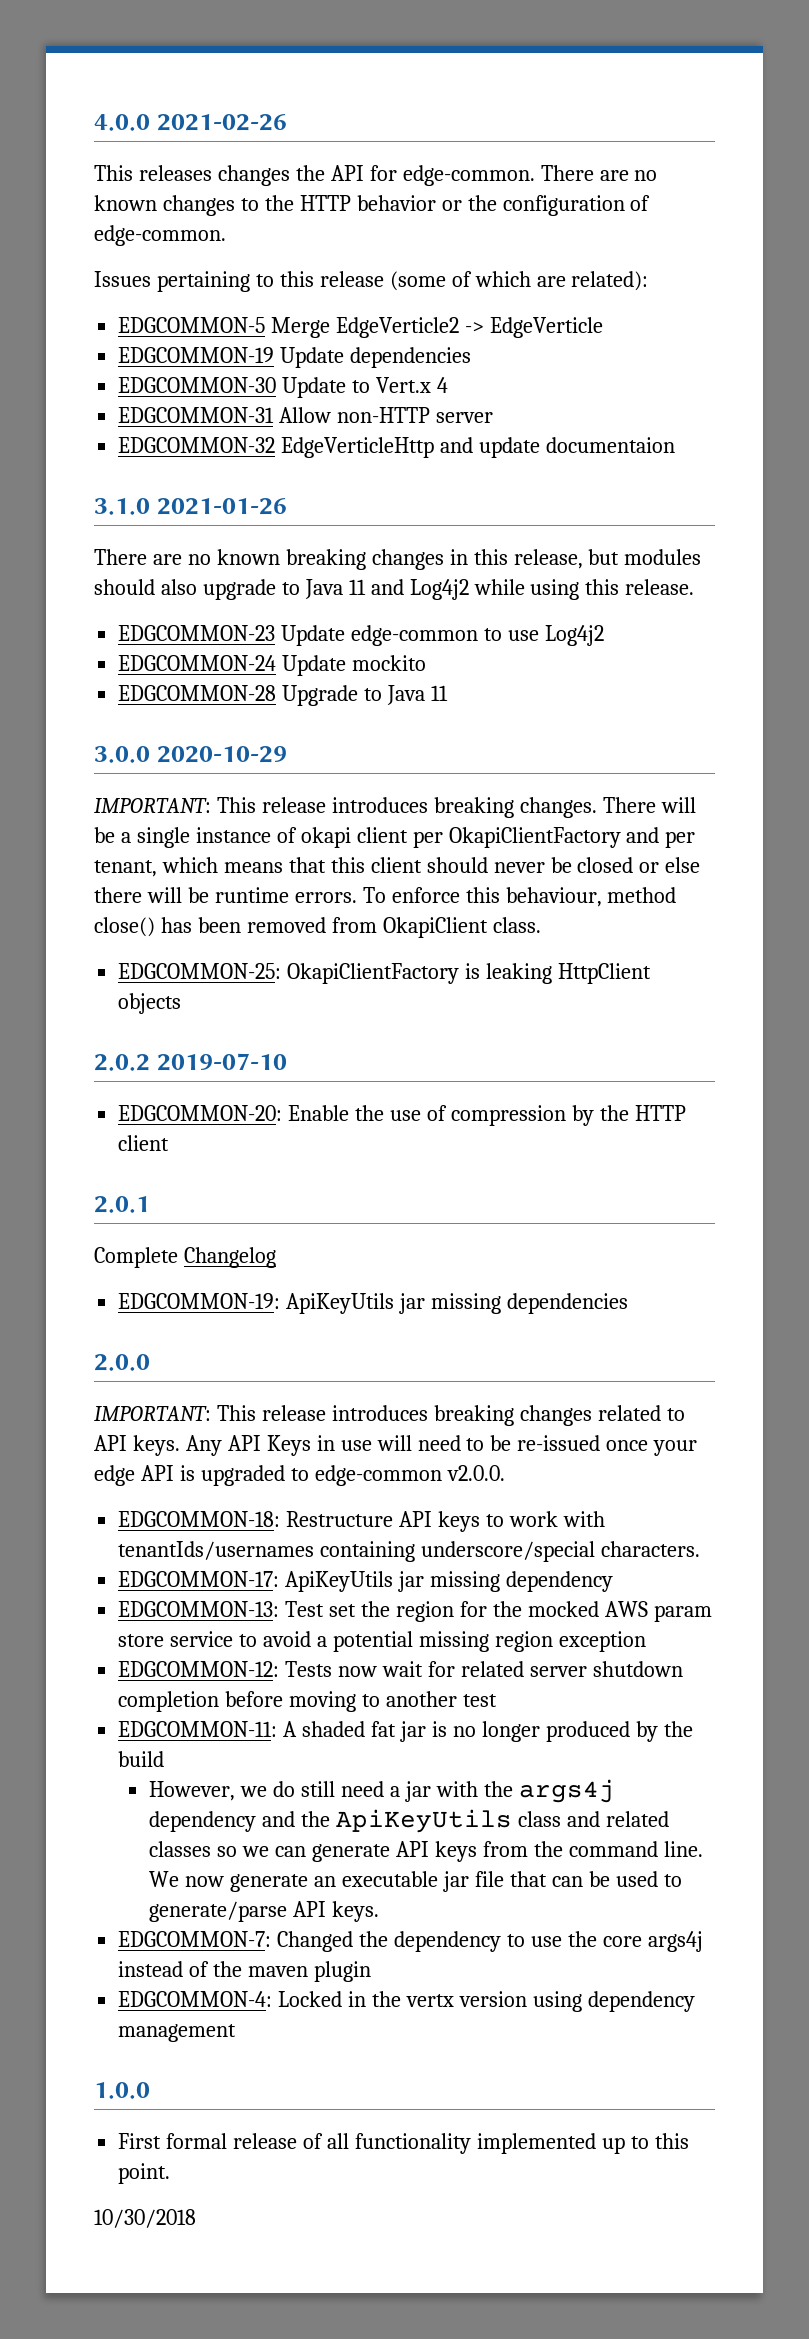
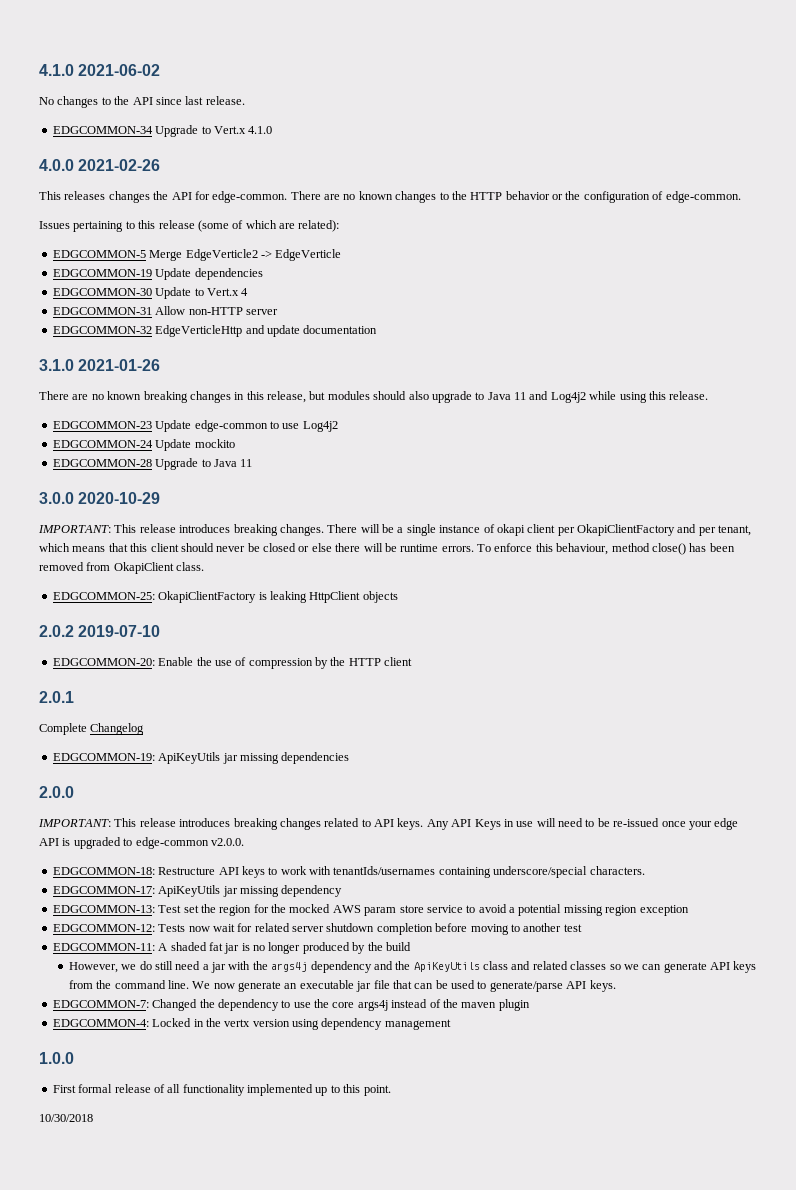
+ 4.1.0 2021-06-02
+ No changes to the API since last release.
+ EDGCOMMON-34 Upgrade to Vert.x 4.1.0
- EDGCOMMON-32 EdgeVerticleHttp and update documentaion
+ EDGCOMMON-32 EdgeVerticleHttp and update documentation

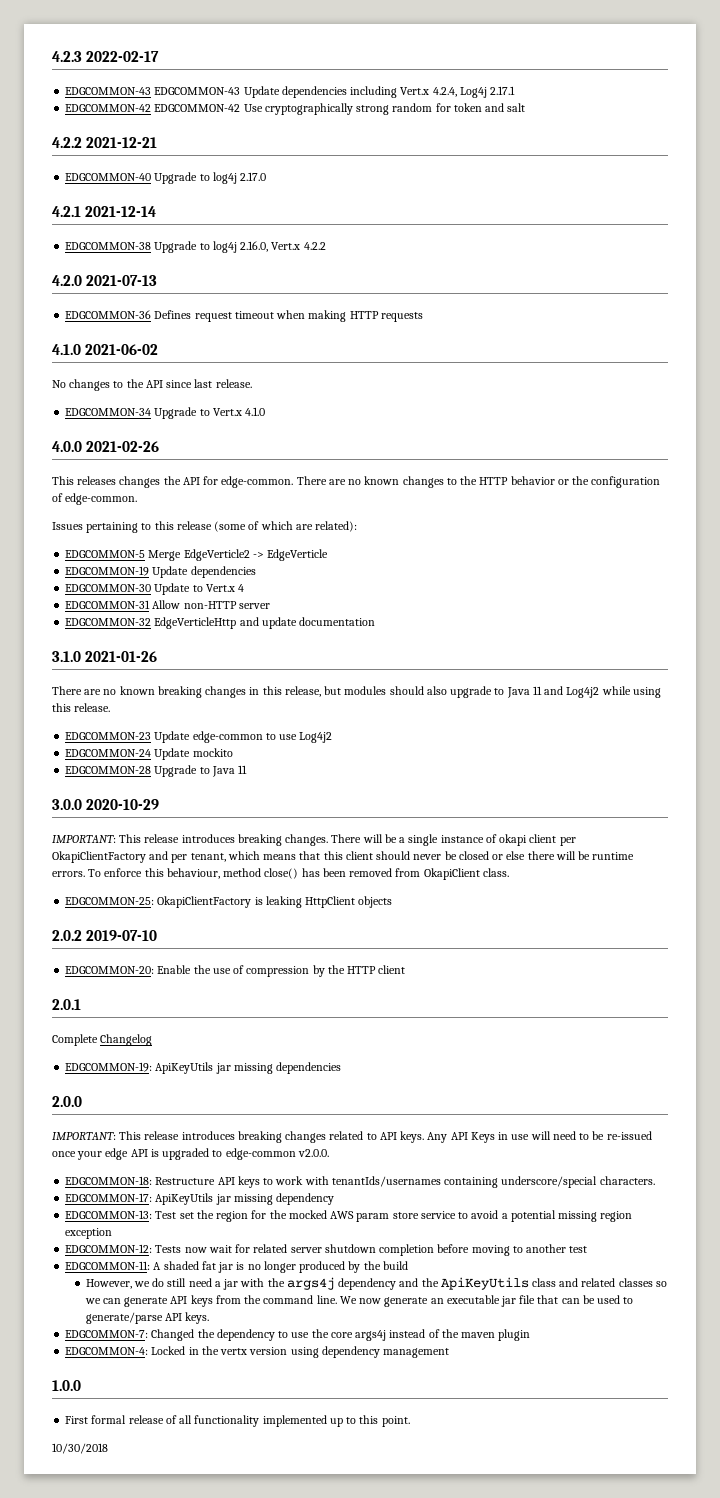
+ 4.2.3 2022-02-17
+ EDGCOMMON-43 EDGCOMMON-43 Update dependencies including Vert.x 4.2.4, Log4j 2.17.1
+ EDGCOMMON-42 EDGCOMMON-42 Use cryptographically strong random for token and salt
+ 4.2.2 2021-12-21
+ EDGCOMMON-40 Upgrade to log4j 2.17.0
+ 4.2.1 2021-12-14
+ EDGCOMMON-38 Upgrade to log4j 2.16.0, Vert.x 4.2.2
+ 4.2.0 2021-07-13
+ EDGCOMMON-36 Defines request timeout when making HTTP requests

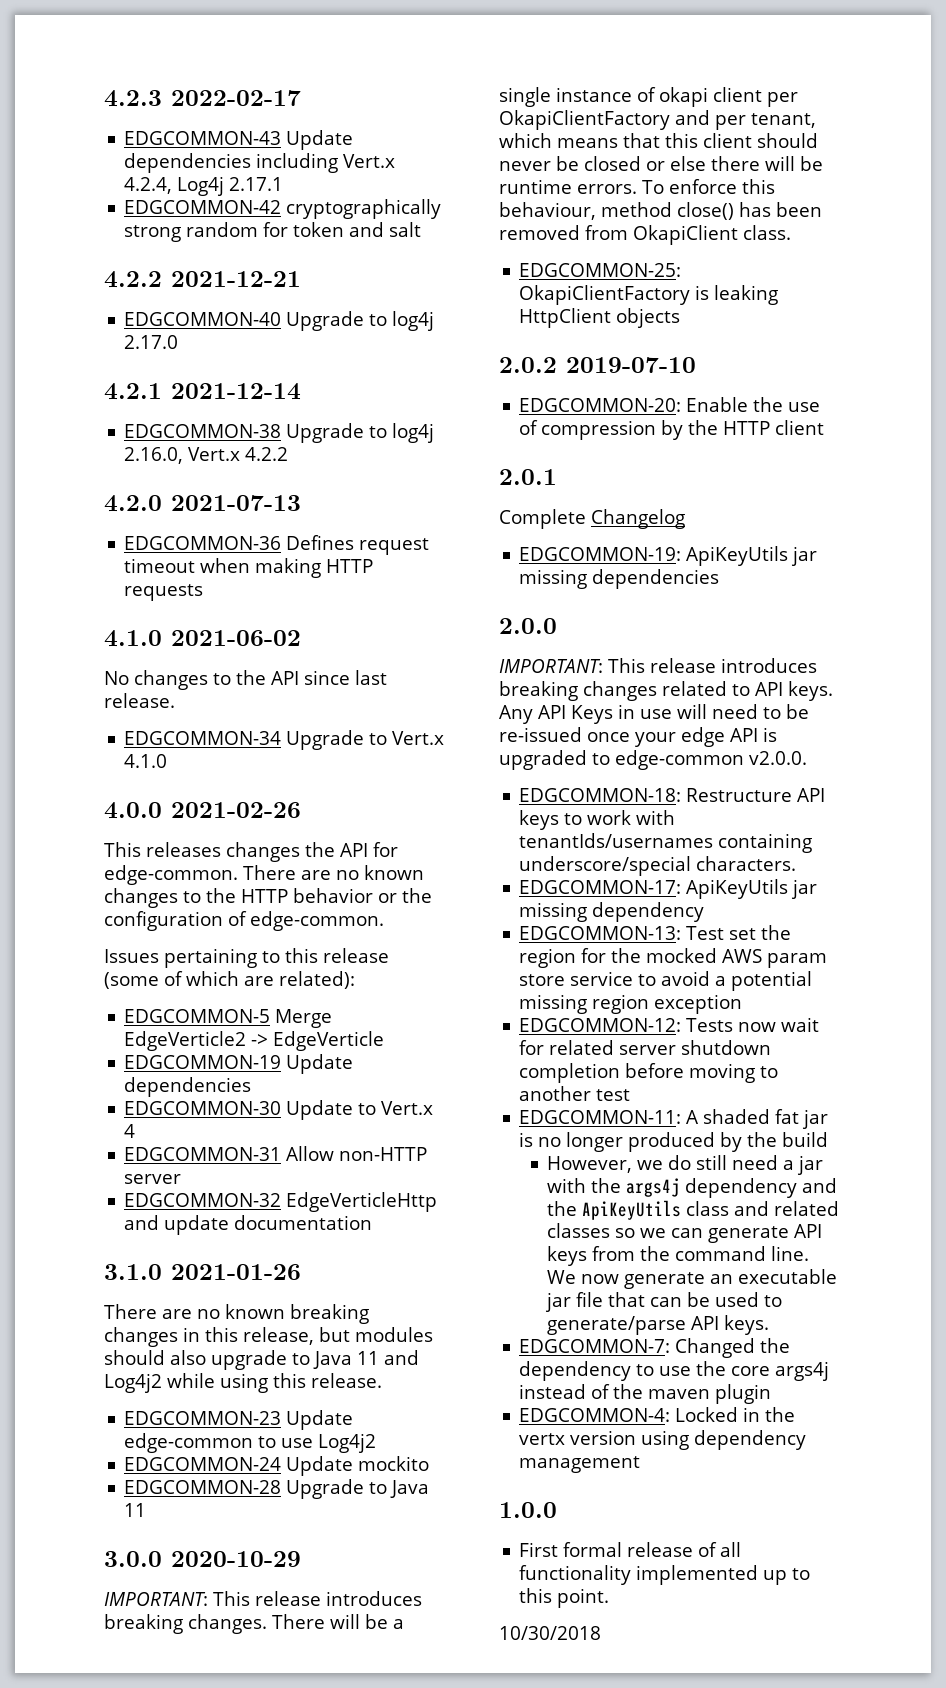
- EDGCOMMON-43 EDGCOMMON-43 Update dependencies including Vert.x 4.2.4, Log4j 2.17.1
+ EDGCOMMON-43 Update dependencies including Vert.x 4.2.4, Log4j 2.17.1
- EDGCOMMON-42 EDGCOMMON-42 Use cryptographically strong random for token and salt
+ EDGCOMMON-42 cryptographically strong random for token and salt

